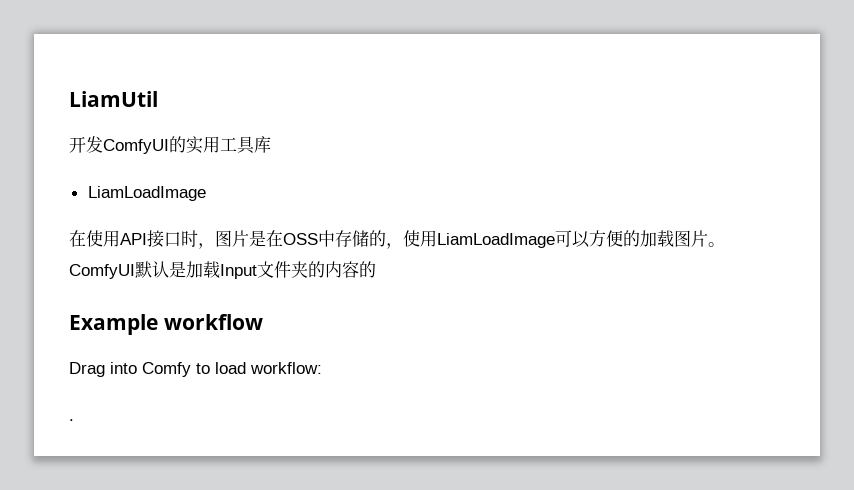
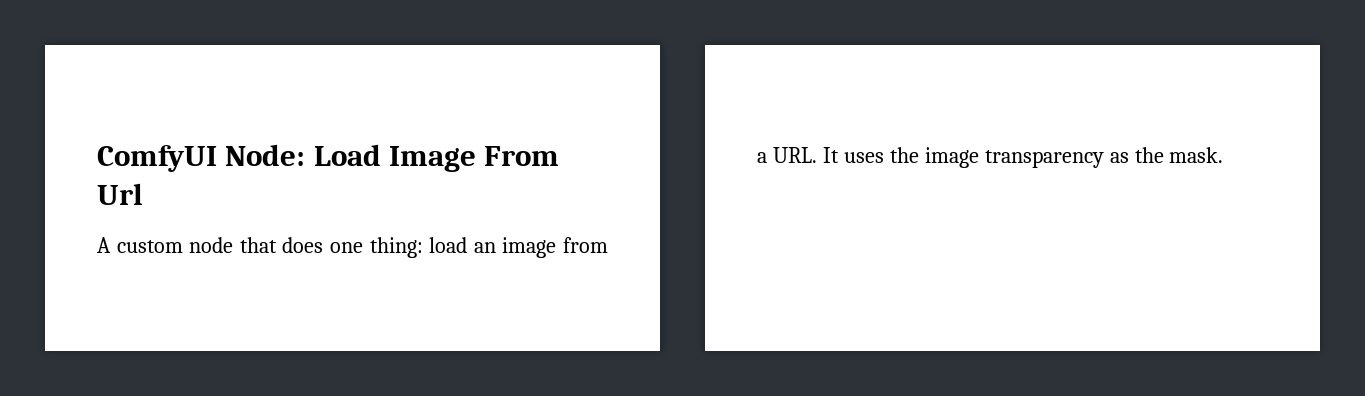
- LiamUtil
- 开发ComfyUI的实用工具库
- LiamLoadImage
- 在使用API接口时，图片是在OSS中存储的，使用LiamLoadImage可以方便的加载图片。ComfyUI默认是加载Input文件夹的内容的
- Example workflow
- Drag into Comfy to load workflow:
- .
+ ComfyUI Node: Load Image From Url
+ A custom node that does one thing: load an image from a URL. It uses the image transparency as the mask.

